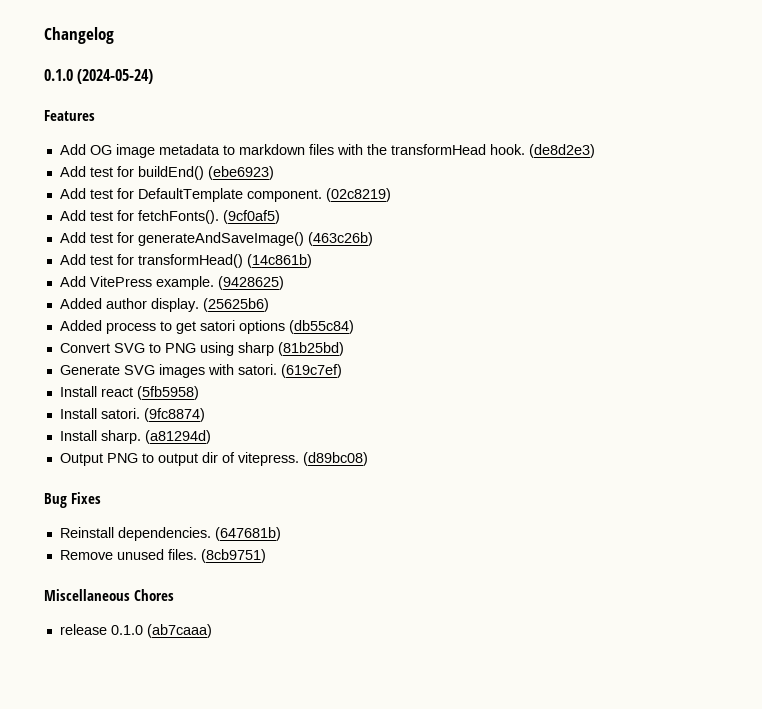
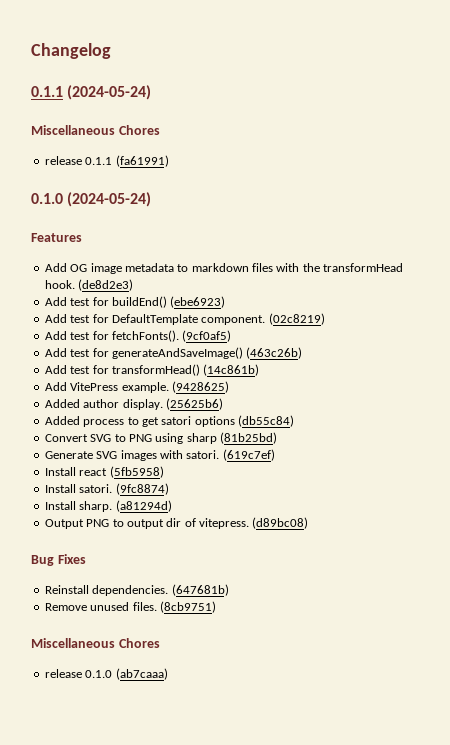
+ 0.1.1 (2024-05-24)
+ Miscellaneous Chores
+ release 0.1.1 (fa61991)

